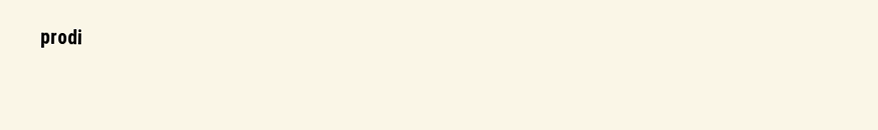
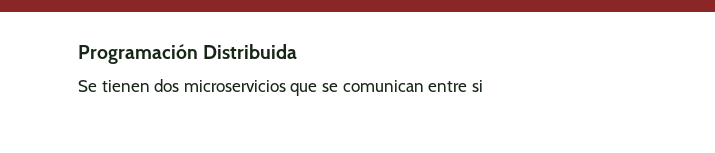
- prodi
+ Programación Distribuida
+ Se tienen dos microservicios que se comunican entre si

